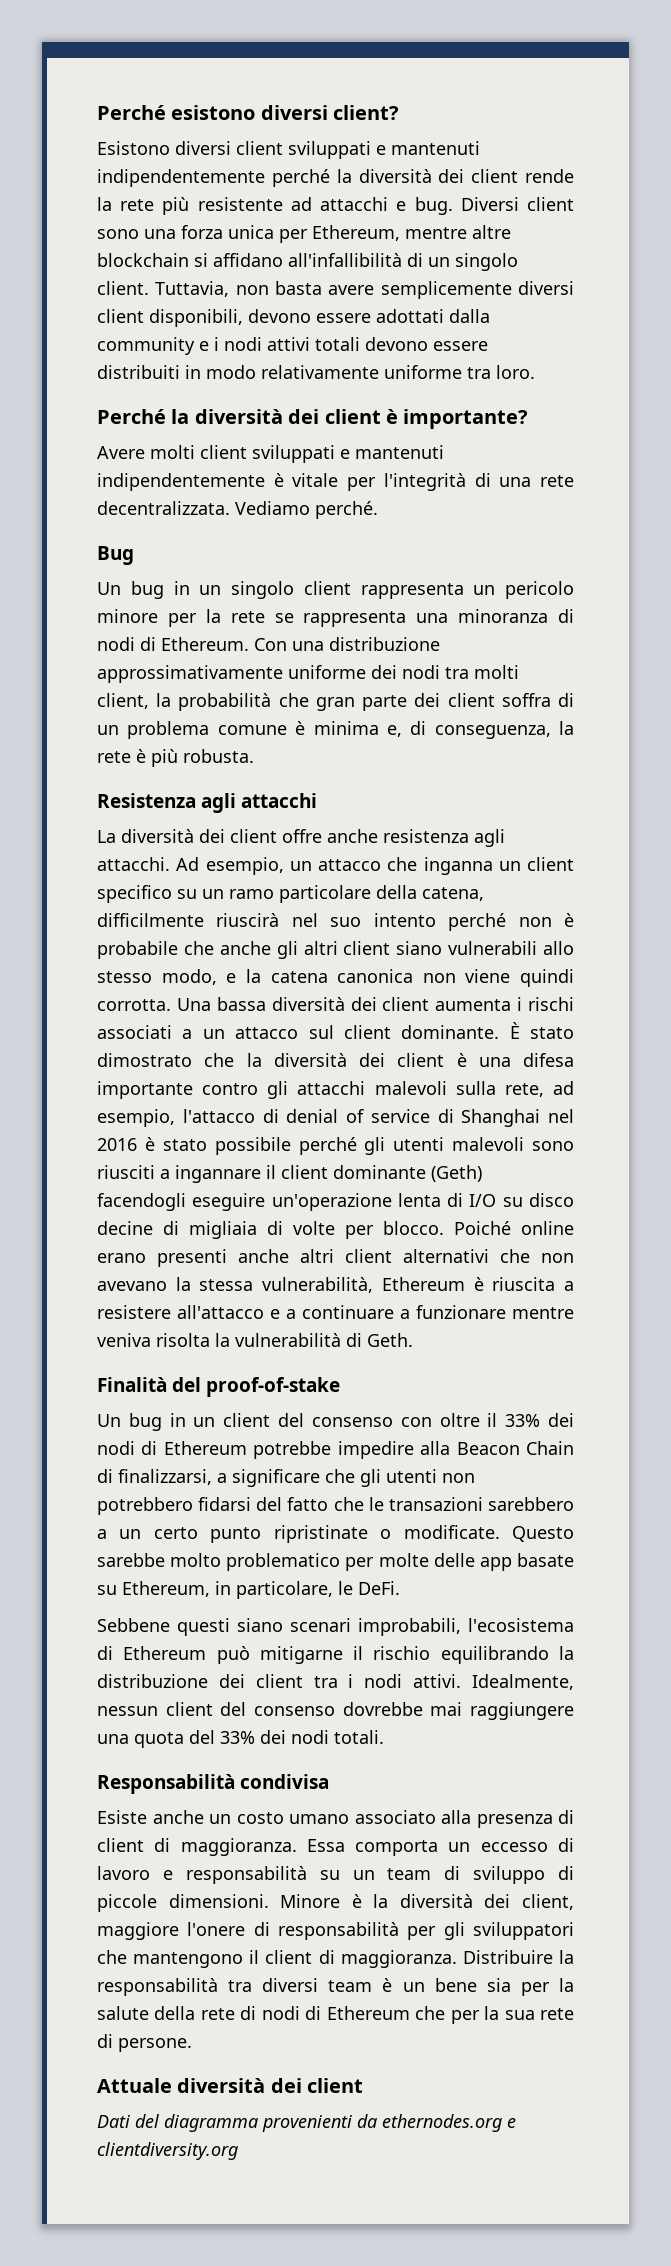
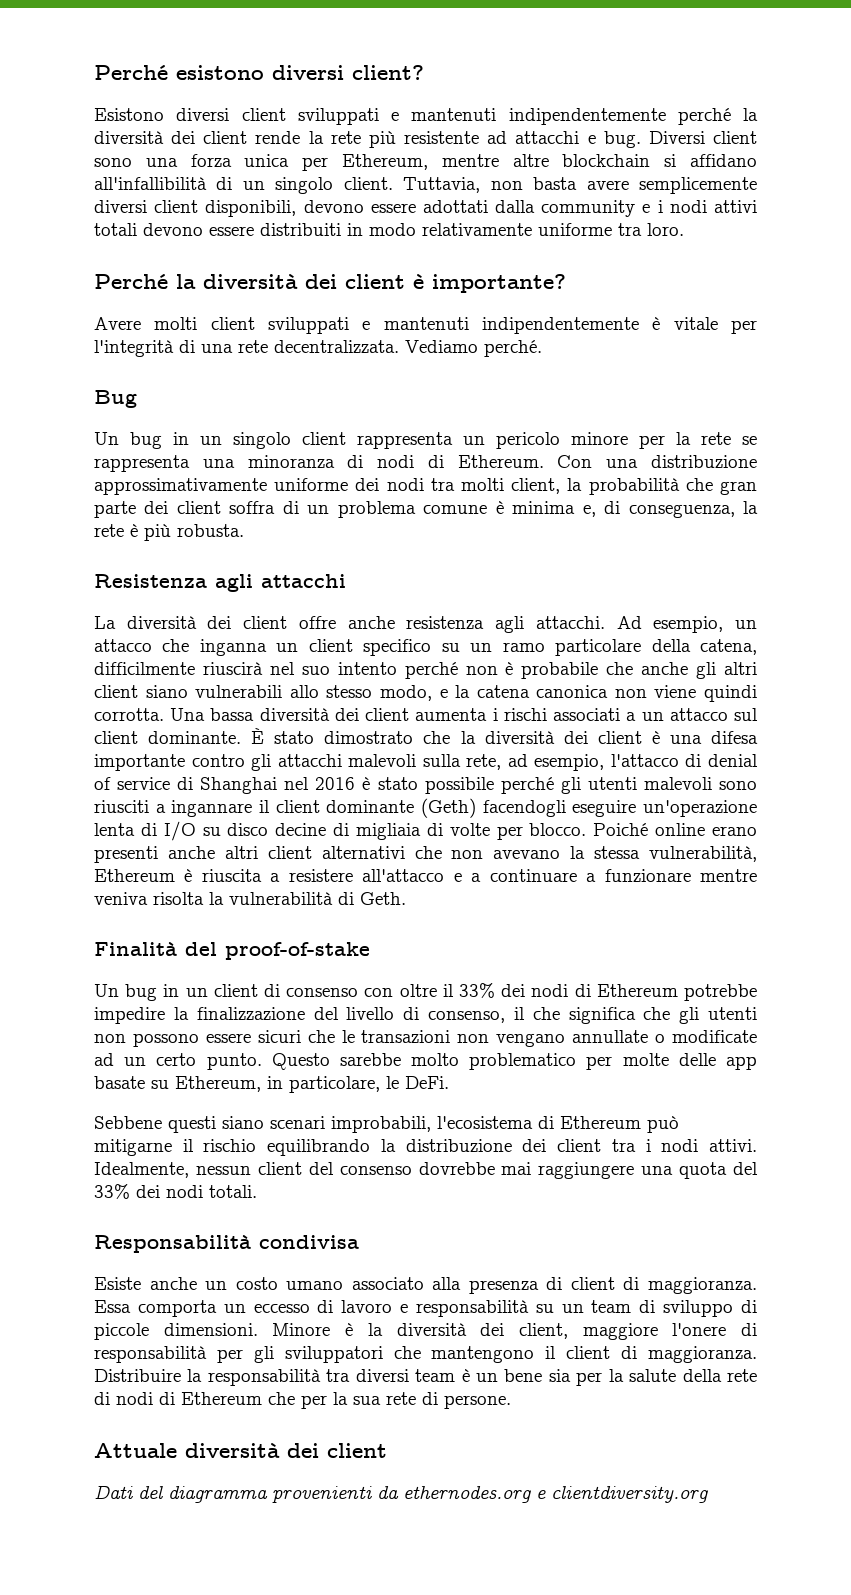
- Un bug in un client del consenso con oltre il 33% dei nodi di Ethereum potrebbe impedire alla Beacon Chain di finalizzarsi, a significare che gli utenti non potrebbero fidarsi del fatto che le transazioni sarebbero a un certo punto ripristinate o modificate.
+ Un bug in un client di consenso con oltre il 33% dei nodi di Ethereum potrebbe impedire la finalizzazione del livello di consenso, il che significa che gli utenti non possono essere sicuri che le transazioni non vengano annullate o modificate ad un certo punto.

